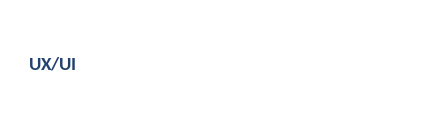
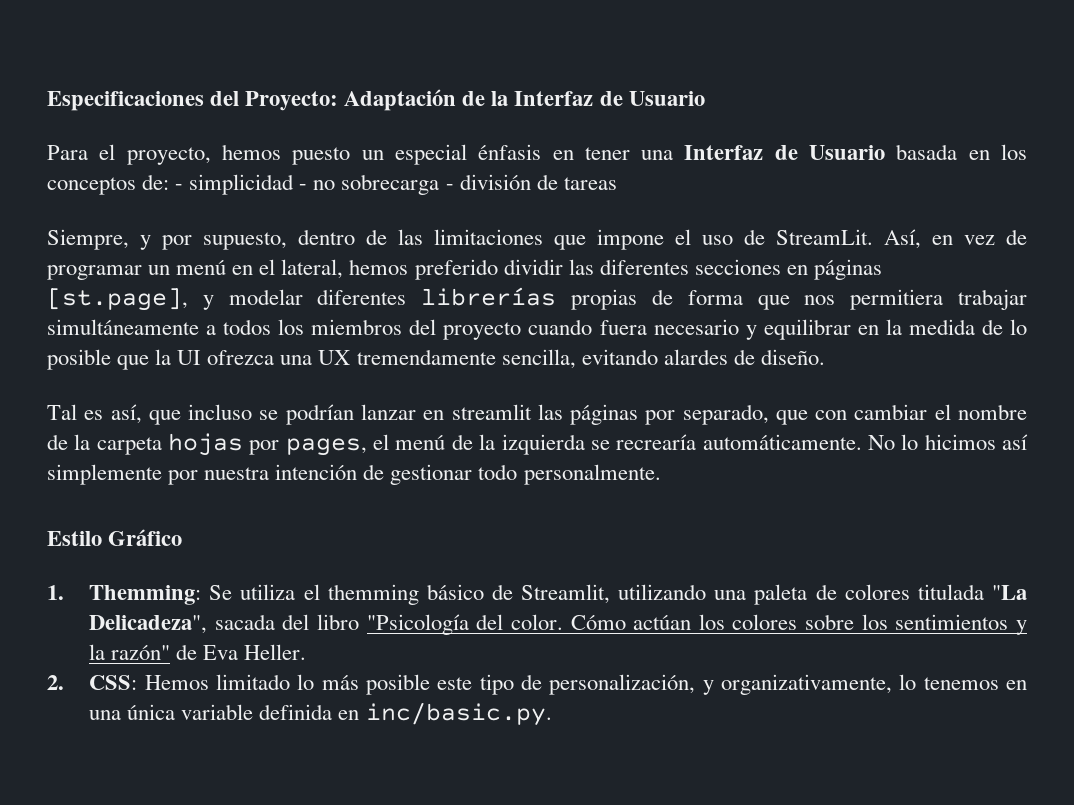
- UX/UI
+ Especificaciones del Proyecto: Adaptación de la Interfaz de Usuario
+ Para el proyecto, hemos puesto un especial énfasis en tener una Interfaz de Usuario basada en los conceptos de: - simplicidad - no sobrecarga - división de tareas
+ Siempre, y por supuesto, dentro de las limitaciones que impone el uso de StreamLit. Así, en vez de programar un menú en el lateral, hemos preferido dividir las diferentes secciones en páginas [st.page], y modelar diferentes librerías propias de forma que nos permitiera trabajar simultáneamente a todos los miembros del proyecto cuando fuera necesario y equilibrar en la medida de lo posible que la UI ofrezca una UX tremendamente sencilla, evitando alardes de diseño.
+ Tal es así, que incluso se podrían lanzar en streamlit las páginas por separado, que con cambiar el nombre de la carpeta hojas por pages, el menú de la izquierda se recrearía automáticamente. No lo hicimos así simplemente por nuestra intención de gestionar todo personalmente.
+ Estilo Gráfico
+ 1. Themming: Se utiliza el themming básico de Streamlit, utilizando una paleta de colores titulada "La Delicadeza", sacada del libro "Psicología del color. Cómo actúan los colores sobre los sentimientos y la razón" de Eva Heller.
+ 2. CSS: Hemos limitado lo más posible este tipo de personalización, y organizativamente, lo tenemos en una única variable definida en inc/basic.py.

